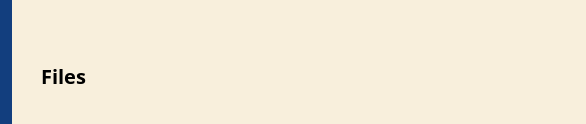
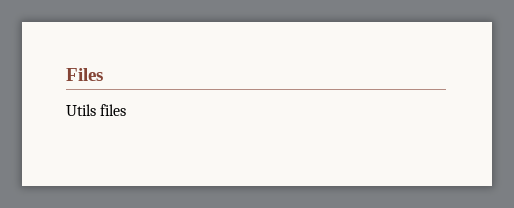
+ Utils files

